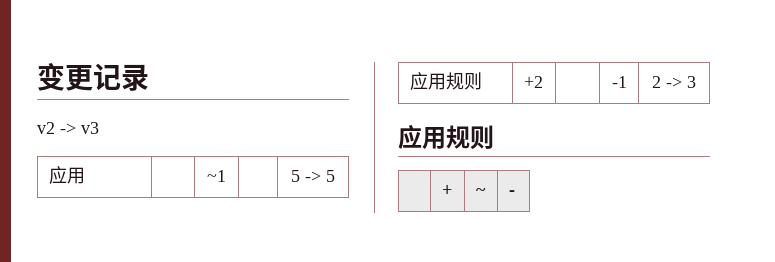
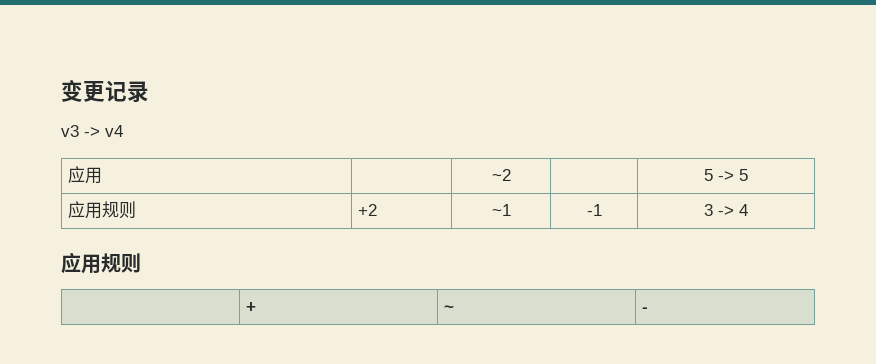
- v2 -> v3
+ v3 -> v4
- 应用 | | ~1 | | 5 -> 5
+ 应用 | | ~2 | | 5 -> 5
- 应用规则 | +2 | | -1 | 2 -> 3
+ 应用规则 | +2 | ~1 | -1 | 3 -> 4

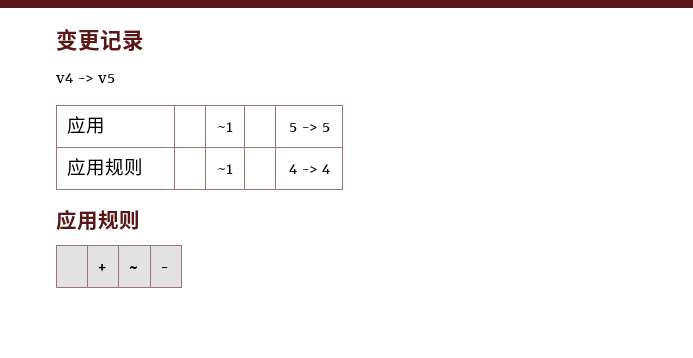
- v3 -> v4
+ v4 -> v5
- 应用 | | ~2 | | 5 -> 5
+ 应用 | | ~1 | | 5 -> 5
- 应用规则 | +2 | ~1 | -1 | 3 -> 4
+ 应用规则 | | ~1 | | 4 -> 4

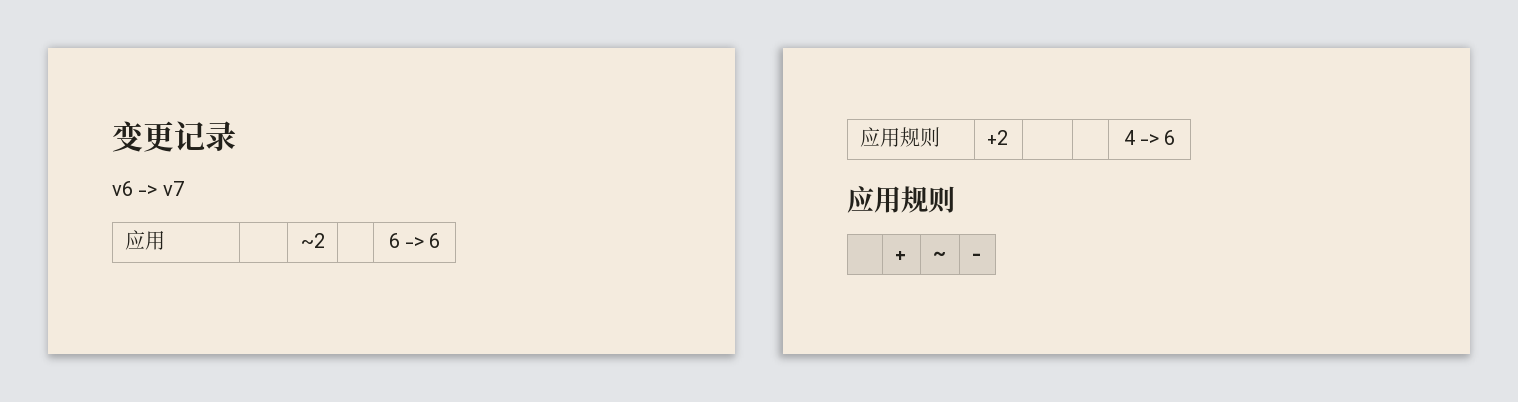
- v4 -> v5
- 应用 | | ~1 | | 5 -> 5
+ v6 -> v7
+ 应用 | | ~2 | | 6 -> 6
- 应用规则 | | ~1 | | 4 -> 4
+ 应用规则 | +2 | | | 4 -> 6

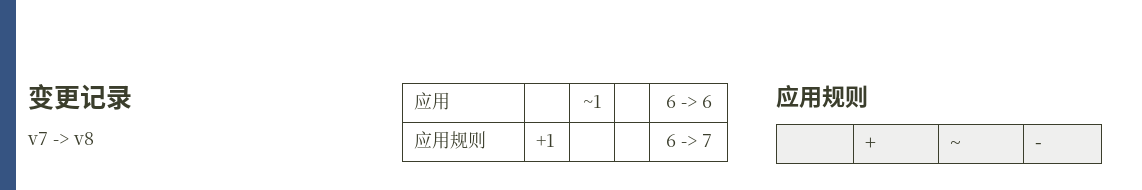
- v6 -> v7
+ v7 -> v8
- 应用 | | ~2 | | 6 -> 6
+ 应用 | | ~1 | | 6 -> 6
- 应用规则 | +2 | | | 4 -> 6
+ 应用规则 | +1 | | | 6 -> 7

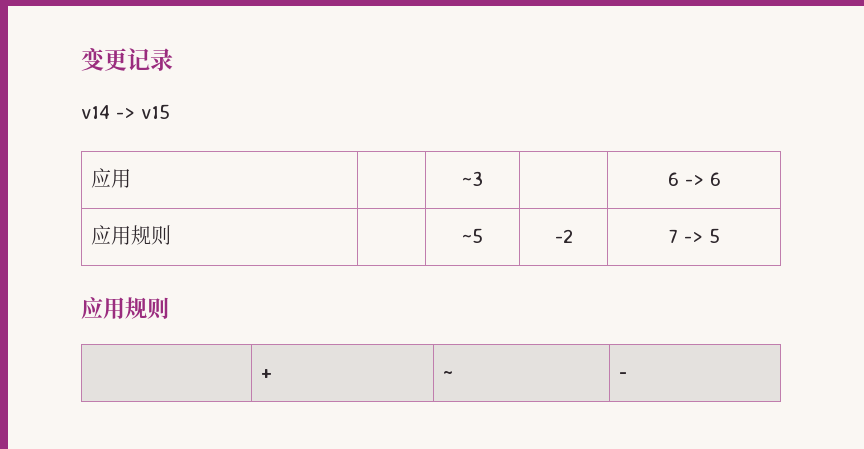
- v7 -> v8
+ v14 -> v15
- 应用 | | ~1 | | 6 -> 6
+ 应用 | | ~3 | | 6 -> 6
- 应用规则 | +1 | | | 6 -> 7
+ 应用规则 | | ~5 | -2 | 7 -> 5

